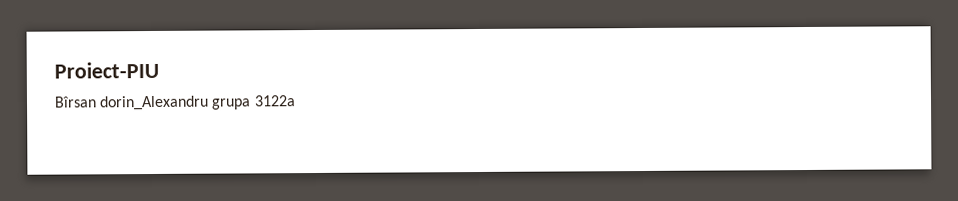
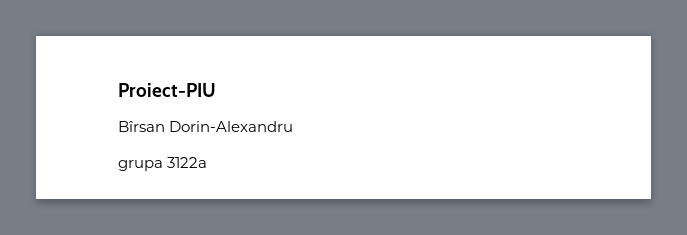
- Bîrsan dorin_Alexandru grupa 3122a
+ Bîrsan Dorin-Alexandru
+ grupa 3122a

